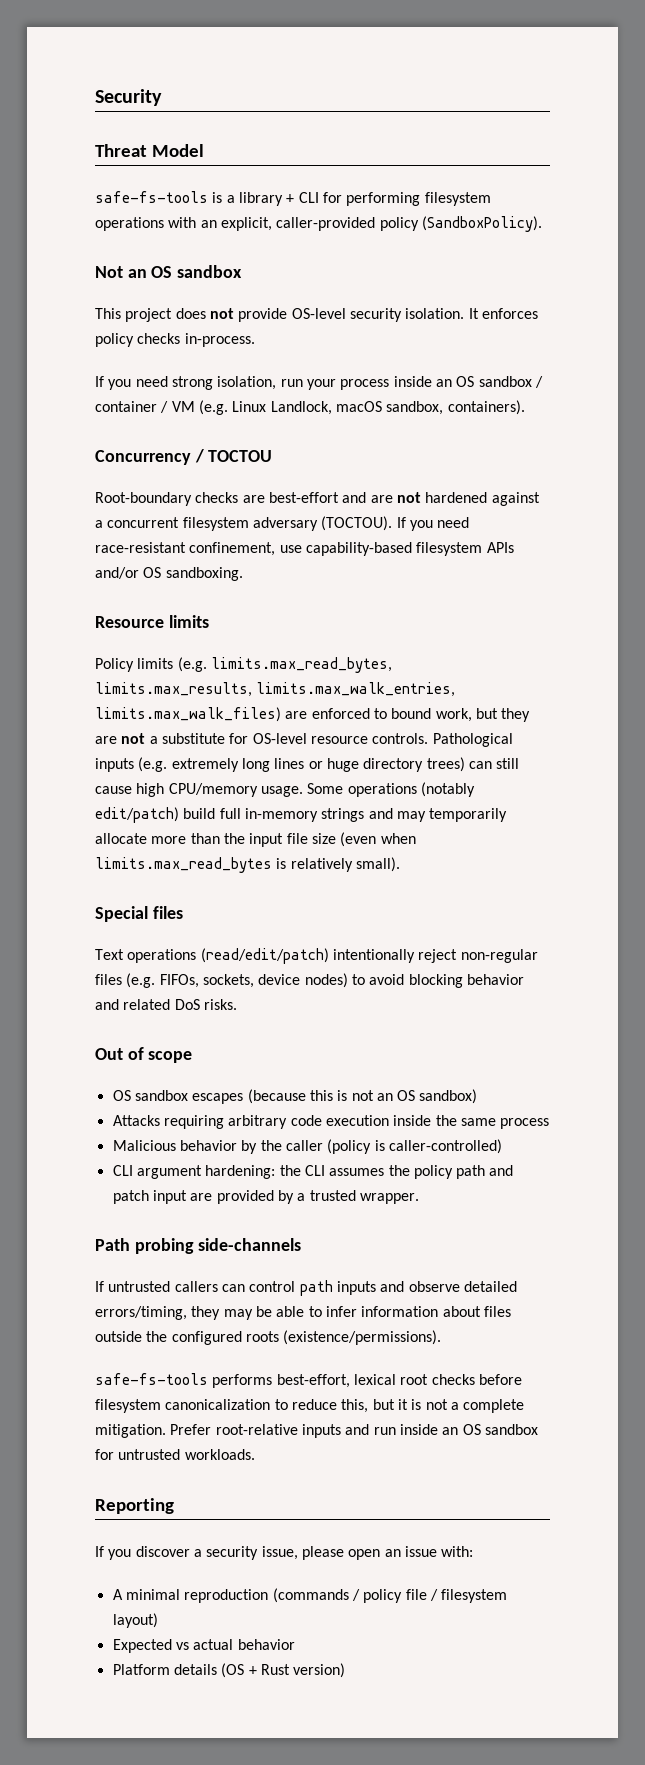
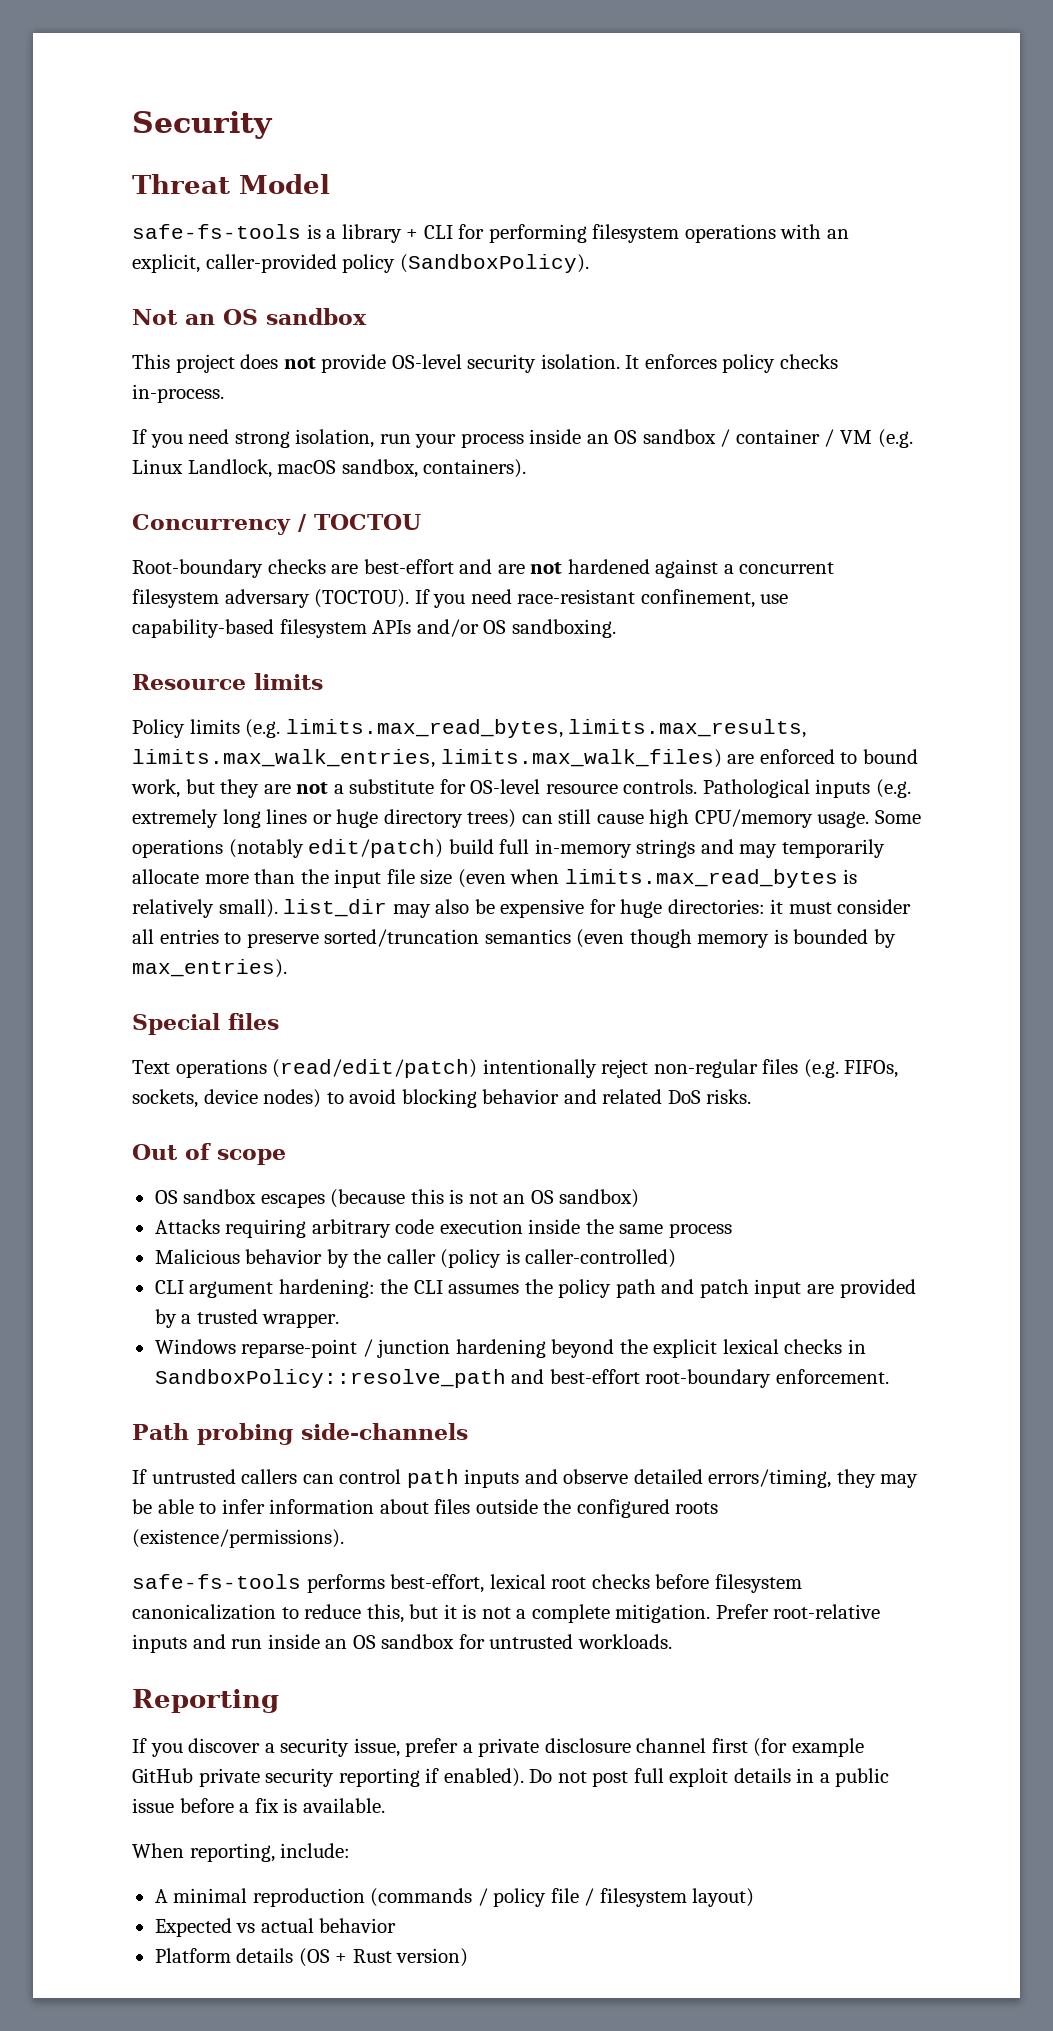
- Some operations (notably edit/patch) build full in-memory strings and may temporarily allocate more than the input file size (even when limits.max_read_bytes is relatively small).
+ Some operations (notably edit/patch) build full in-memory strings and may temporarily allocate more than the input file size (even when limits.max_read_bytes is relatively small). list_dir may also be expensive for huge directories: it must consider all entries to preserve sorted/truncation semantics (even though memory is bounded by max_entries).
+ Windows reparse-point / junction hardening beyond the explicit lexical checks in SandboxPolicy::resolve_path and best-effort root-boundary enforcement.
- If you discover a security issue, please open an issue with:
+ If you discover a security issue, prefer a private disclosure channel first (for example GitHub private security reporting if enabled). Do not post full exploit details in a public issue before a fix is available.
+ When reporting, include:

